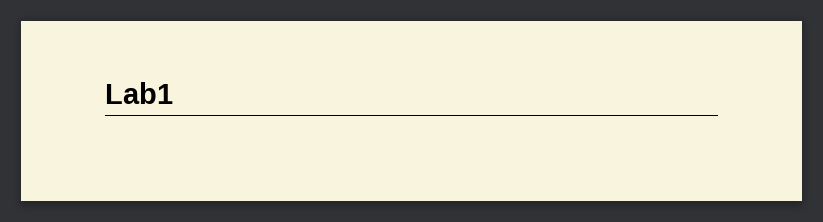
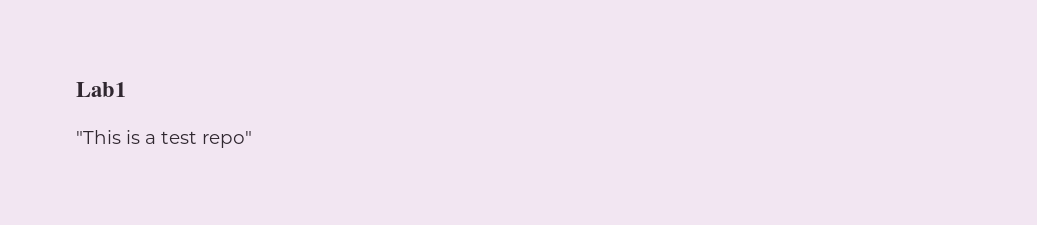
+ "This is a test repo"

